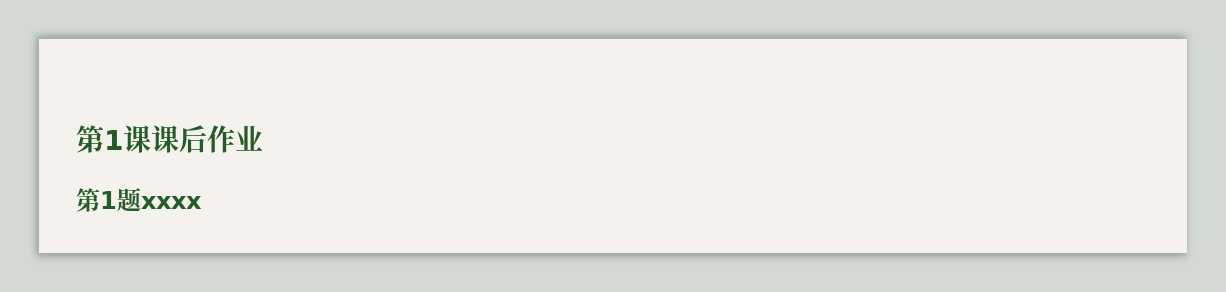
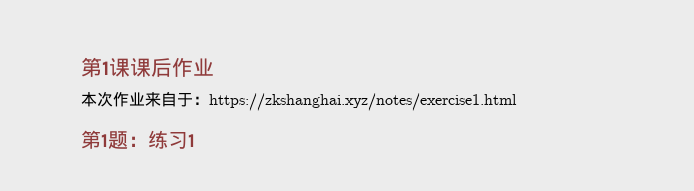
+ 本次作业来自于：https://zkshanghai.xyz/notes/exercise1.html
- 第1题xxxx
+ 第1题：练习1

